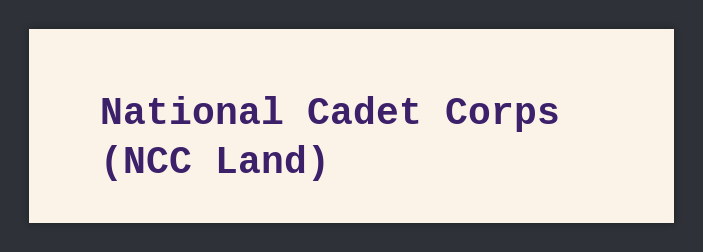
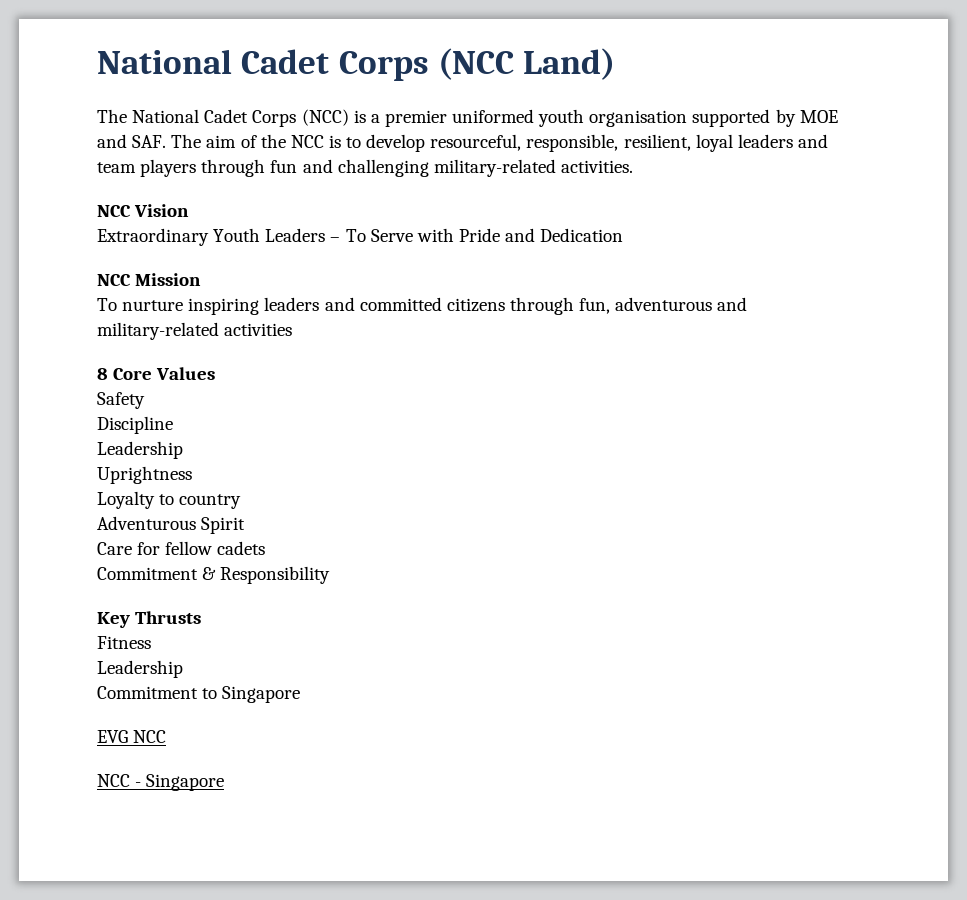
+ The National Cadet Corps (NCC) is a premier uniformed youth organisation supported by MOE and SAF. The aim of the NCC is to develop resourceful, responsible, resilient, loyal leaders and team players through fun and challenging military-related activities.
+ NCC Vision
+ Extraordinary Youth Leaders – To Serve with Pride and Dedication
+ NCC Mission
+ To nurture inspiring leaders and committed citizens through fun, adventurous and military-related activities
+ 8 Core Values
+ Safety
+ Discipline
+ Leadership
+ Uprightness
+ Loyalty to country
+ Adventurous Spirit
+ Care for fellow cadets
+ Commitment & Responsibility
+ Key Thrusts
+ Fitness
+ Leadership
+ Commitment to Singapore
+ EVG NCC
+ NCC - Singapore

